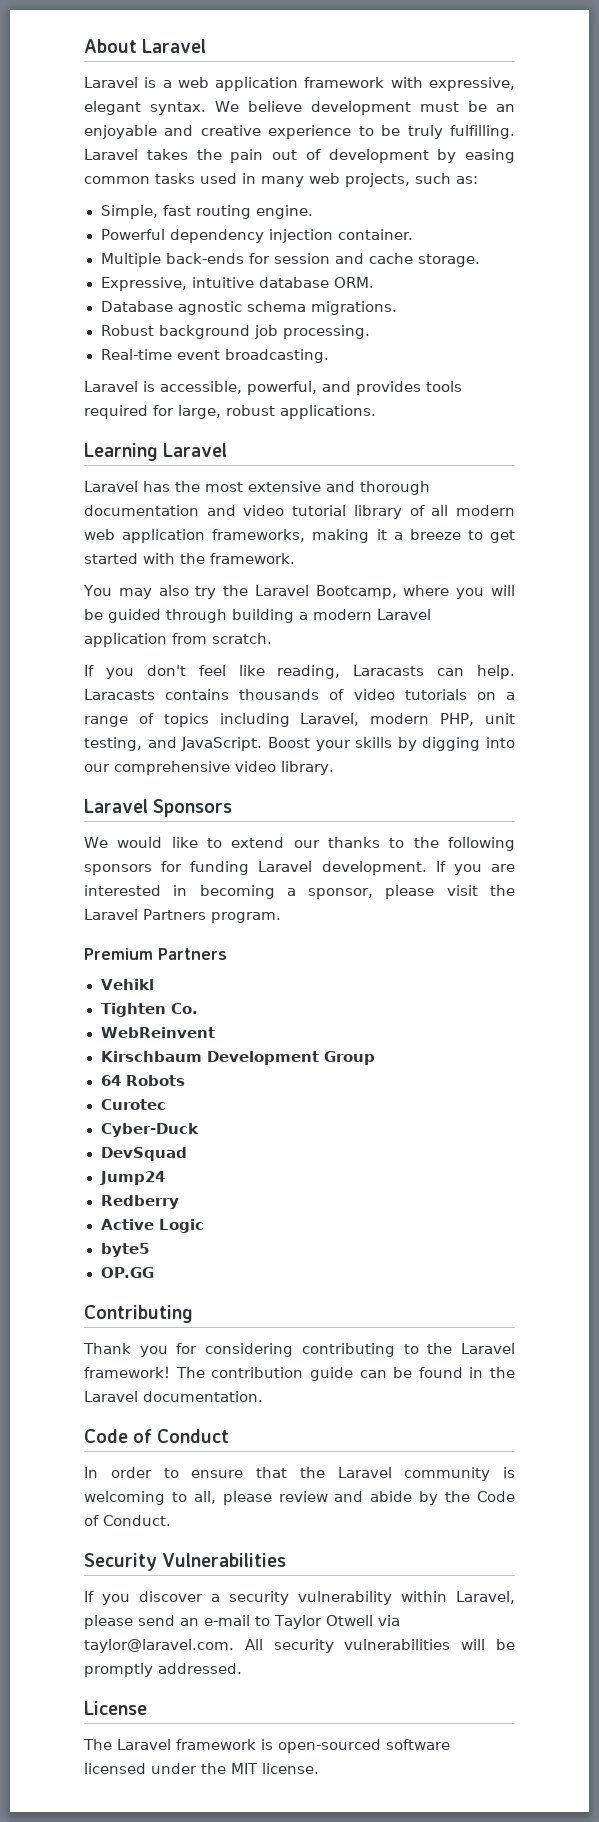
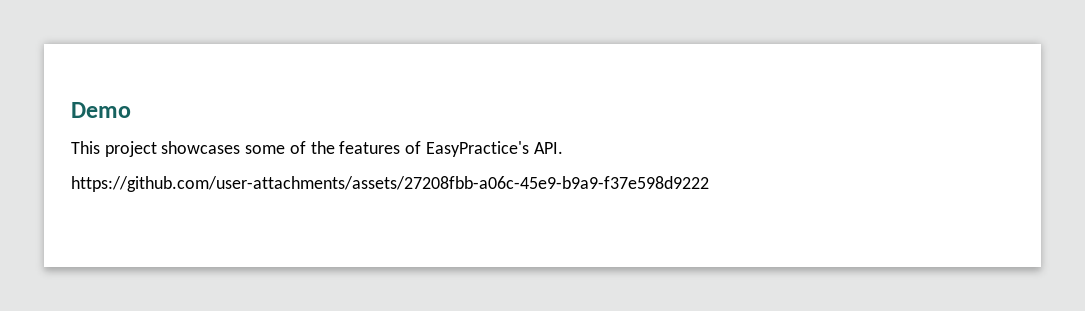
- About Laravel
- Laravel is a web application framework with expressive, elegant syntax. We believe development must be an enjoyable and creative experience to be truly fulfilling. Laravel takes the pain out of development by easing common tasks used in many web projects, such as:
- Simple, fast routing engine.
- Powerful dependency injection container.
- Multiple back-ends for session and cache storage.
- Expressive, intuitive database ORM.
- Database agnostic schema migrations.
- Robust background job processing.
- Real-time event broadcasting.
- Laravel is accessible, powerful, and provides tools required for large, robust applications.
- Learning Laravel
- Laravel has the most extensive and thorough documentation and video tutorial library of all modern web application frameworks, making it a breeze to get started with the framework.
- You may also try the Laravel Bootcamp, where you will be guided through building a modern Laravel application from scratch.
- If you don't feel like reading, Laracasts can help. Laracasts contains thousands of video tutorials on a range of topics including Laravel, modern PHP, unit testing, and JavaScript. Boost your skills by digging into our comprehensive video library.
- Laravel Sponsors
- We would like to extend our thanks to the following sponsors for funding Laravel development. If you are interested in becoming a sponsor, please visit the Laravel Partners program.
- Premium Partners
- Vehikl
- Tighten Co.
- WebReinvent
- Kirschbaum Development Group
- 64 Robots
- Curotec
- Cyber-Duck
- DevSquad
- Jump24
- Redberry
- Active Logic
- byte5
- OP.GG
- Contributing
- Thank you for considering contributing to the Laravel framework! The contribution guide can be found in the Laravel documentation.
- Code of Conduct
- In order to ensure that the Laravel community is welcoming to all, please review and abide by the Code of Conduct.
- Security Vulnerabilities
- If you discover a security vulnerability within Laravel, please send an e-mail to Taylor Otwell via taylor@laravel.com. All security vulnerabilities will be promptly addressed.
- License
- The Laravel framework is open-sourced software licensed under the MIT license.
+ Demo
+ This project showcases some of the features of EasyPractice's API.
+ https://github.com/user-attachments/assets/27208fbb-a06c-45e9-b9a9-f37e598d9222

